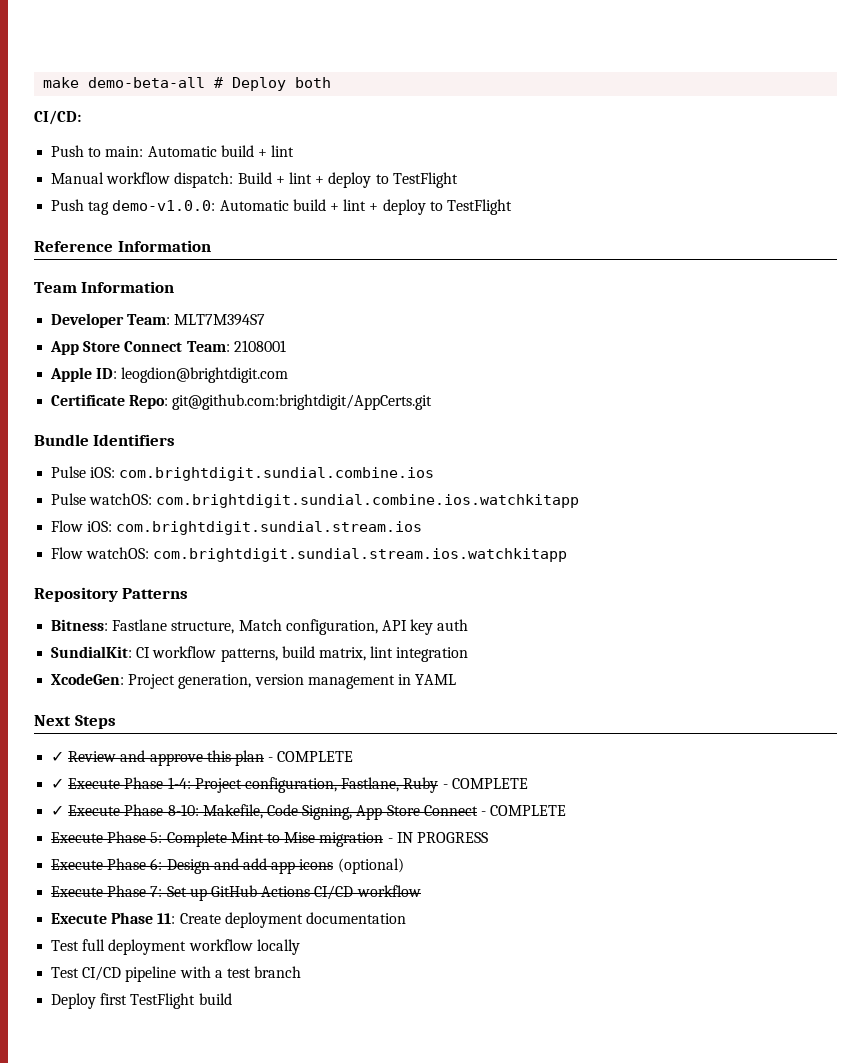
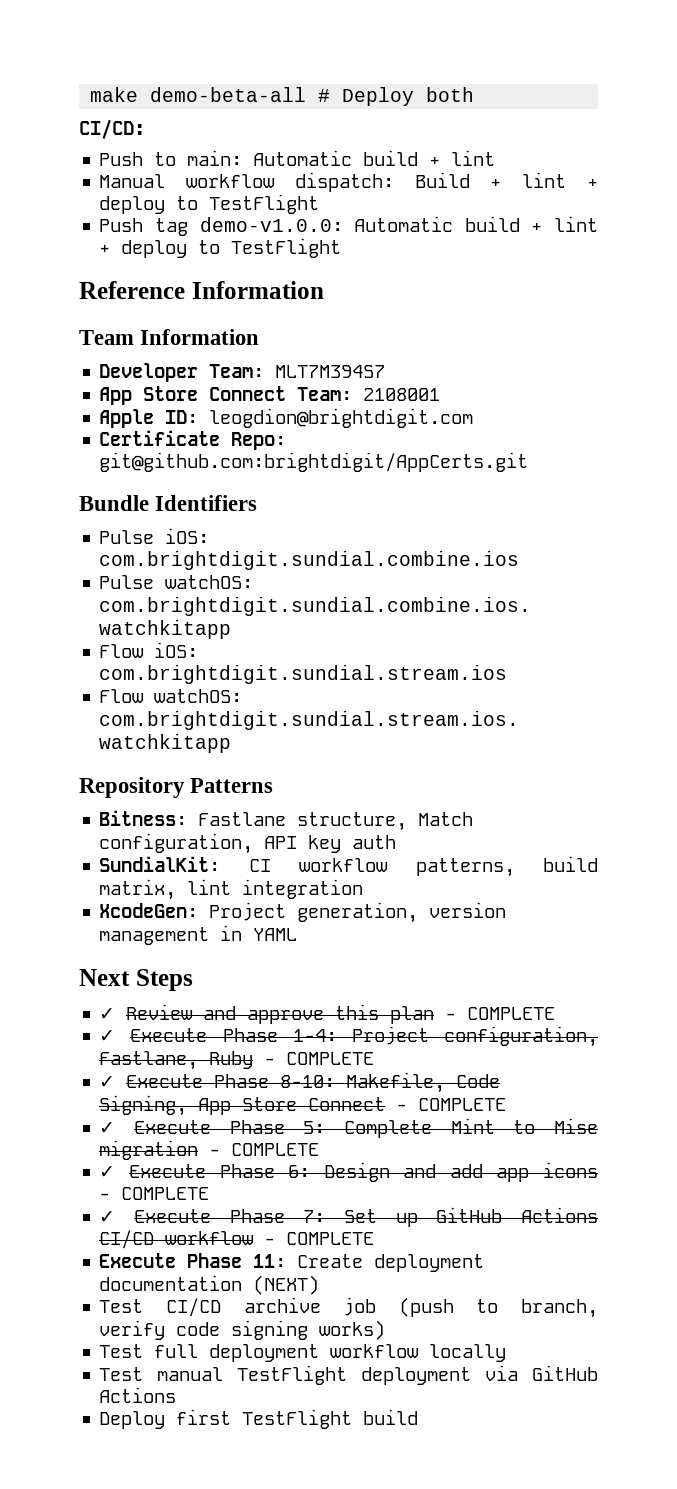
- Execute Phase 5: Complete Mint to Mise migration - IN PROGRESS
- Execute Phase 6: Design and add app icons (optional)
- Execute Phase 7: Set up GitHub Actions CI/CD workflow
+ ✓ Execute Phase 5: Complete Mint to Mise migration - COMPLETE
+ ✓ Execute Phase 6: Design and add app icons - COMPLETE
+ ✓ Execute Phase 7: Set up GitHub Actions CI/CD workflow - COMPLETE
- Execute Phase 11: Create deployment documentation
+ Execute Phase 11: Create deployment documentation (NEXT)
+ Test CI/CD archive job (push to branch, verify code signing works)
- Test CI/CD pipeline with a test branch
+ Test manual TestFlight deployment via GitHub Actions

